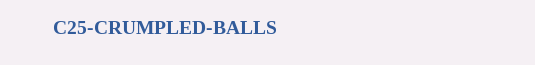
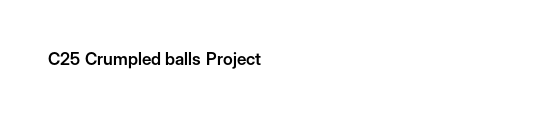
- C25-CRUMPLED-BALLS
+ C25 Crumpled balls Project

